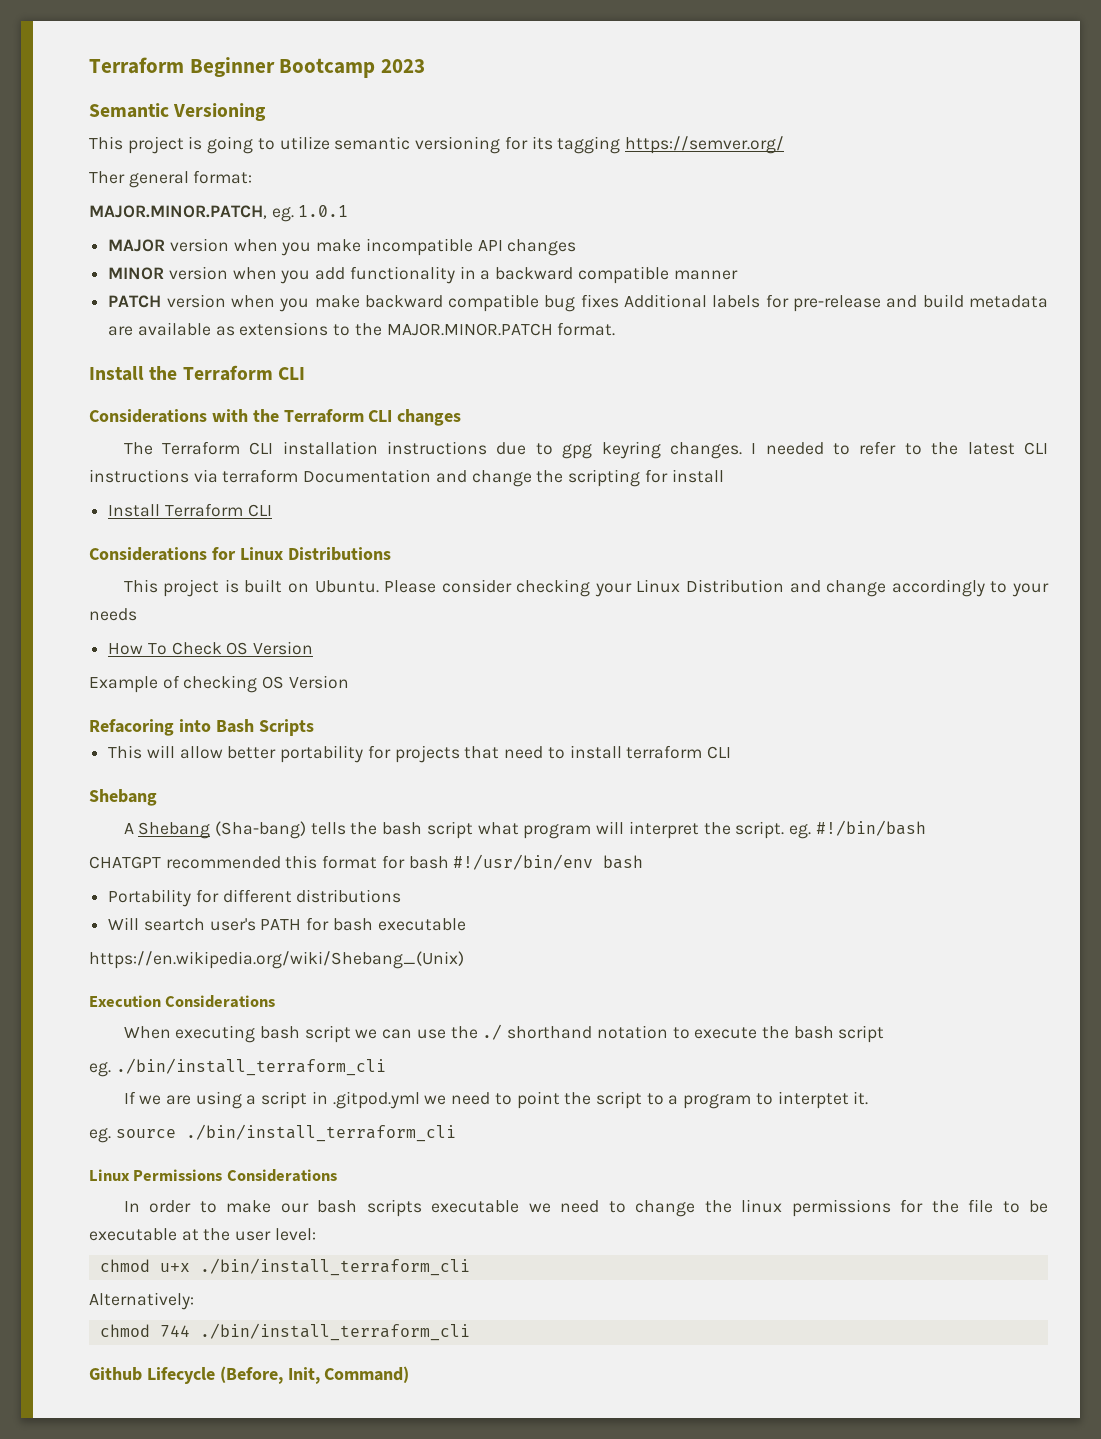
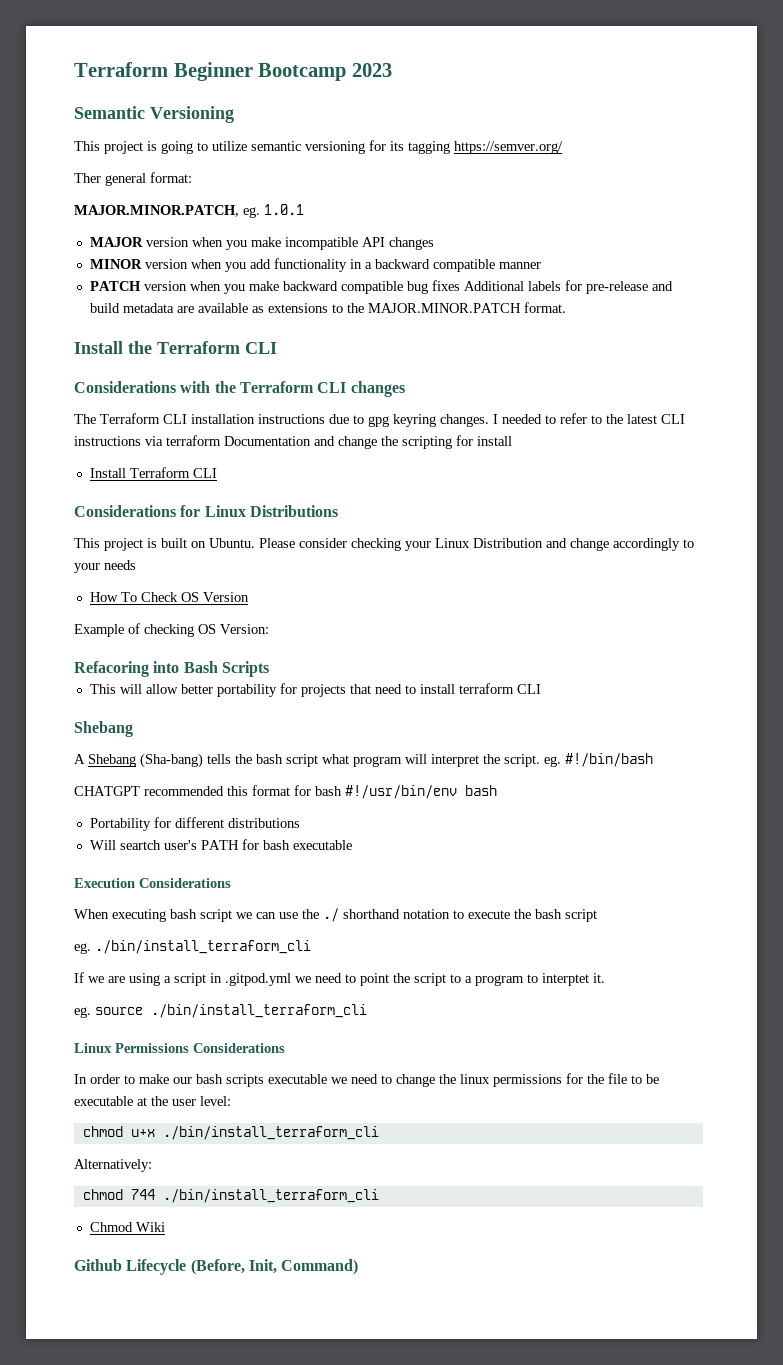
- Example of checking OS Version
+ Example of checking OS Version:
- https://en.wikipedia.org/wiki/Shebang_(Unix)
+ Chmod Wiki

